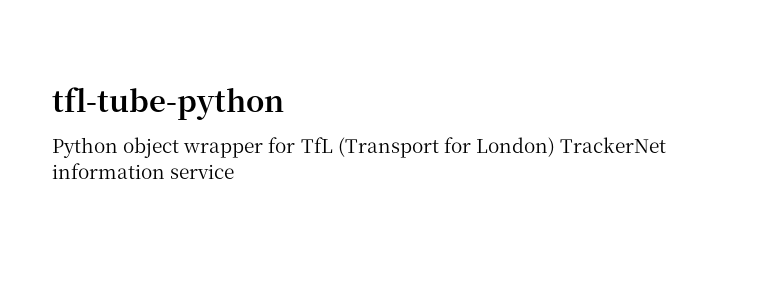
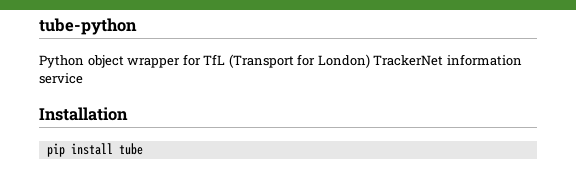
- tfl-tube-python
+ tube-python
+ Installation
+ pip install tube

